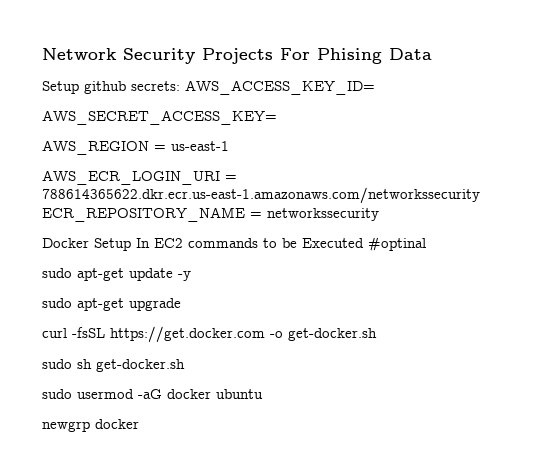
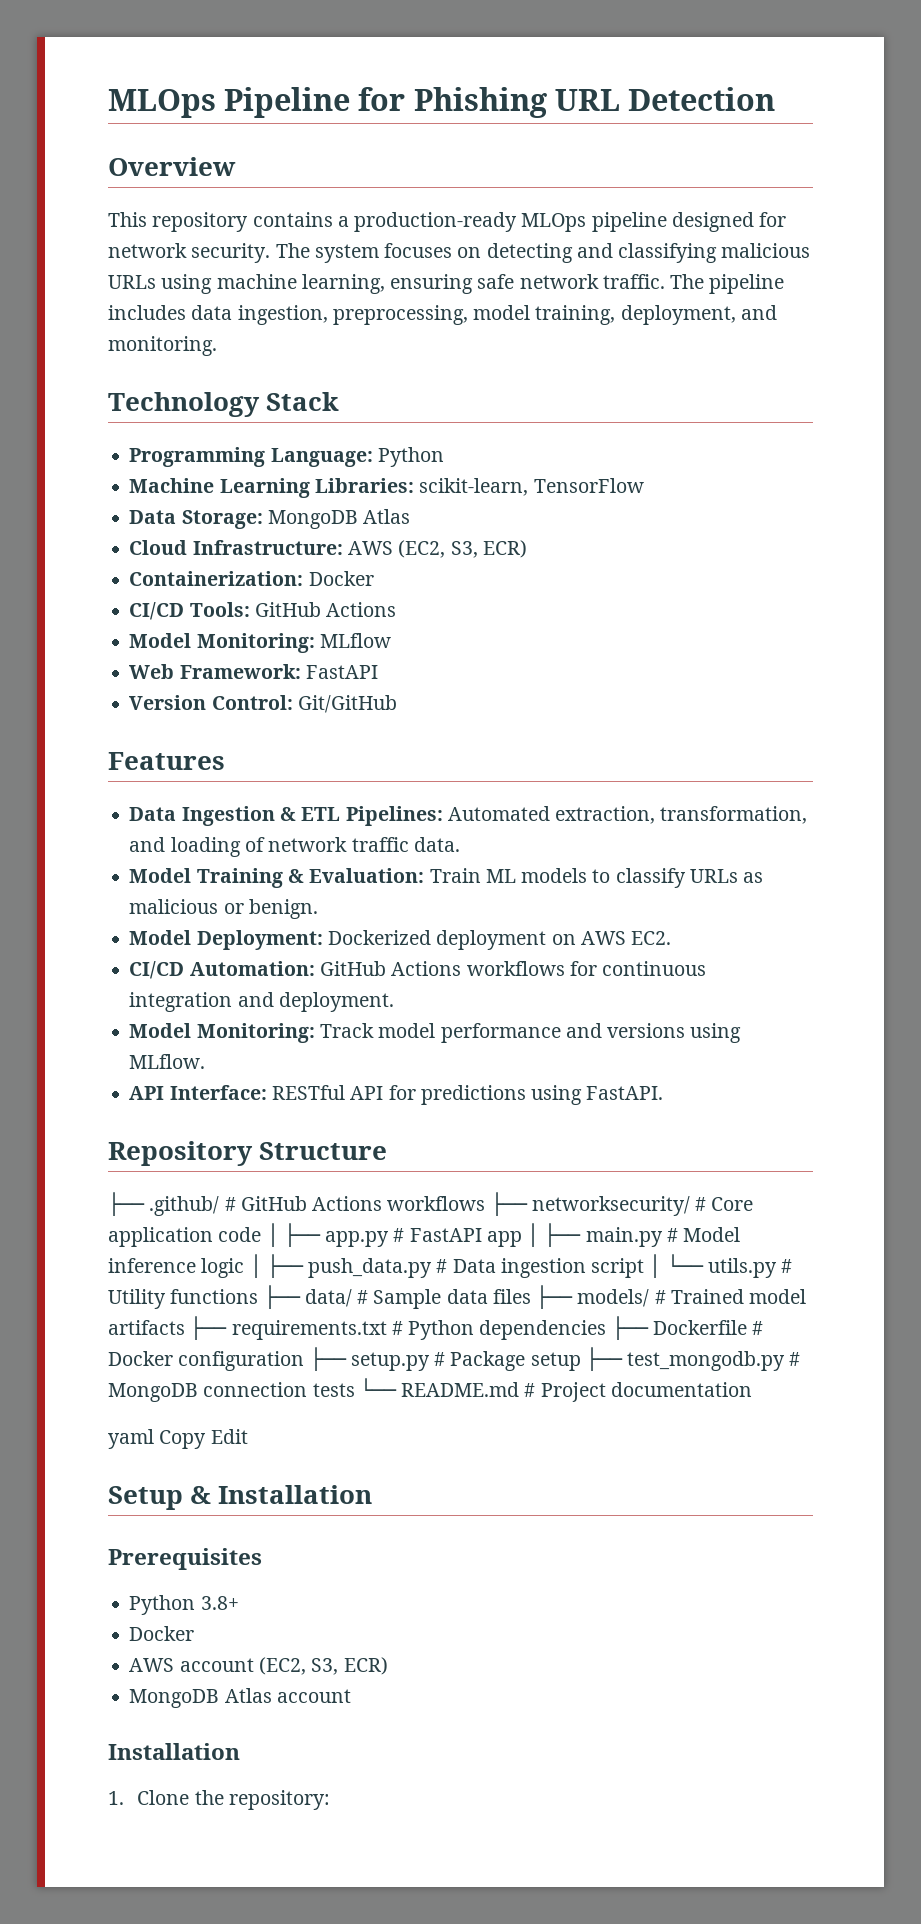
- Network Security Projects For Phising Data
- Setup github secrets: AWS_ACCESS_KEY_ID=
- AWS_SECRET_ACCESS_KEY=
- AWS_REGION = us-east-1
- AWS_ECR_LOGIN_URI = 788614365622.dkr.ecr.us-east-1.amazonaws.com/networkssecurity ECR_REPOSITORY_NAME = networkssecurity
- Docker Setup In EC2 commands to be Executed #optinal
- sudo apt-get update -y
- sudo apt-get upgrade
- curl -fsSL https://get.docker.com -o get-docker.sh
- sudo sh get-docker.sh
- sudo usermod -aG docker ubuntu
- newgrp docker
+ MLOps Pipeline for Phishing URL Detection
+ Overview
+ This repository contains a production-ready MLOps pipeline designed for network security. The system focuses on detecting and classifying malicious URLs using machine learning, ensuring safe network traffic. The pipeline includes data ingestion, preprocessing, model training, deployment, and monitoring.
+ Technology Stack
+ Programming Language: Python
+ Machine Learning Libraries: scikit-learn, TensorFlow
+ Data Storage: MongoDB Atlas
+ Cloud Infrastructure: AWS (EC2, S3, ECR)
+ Containerization: Docker
+ CI/CD Tools: GitHub Actions
+ Model Monitoring: MLflow
+ Web Framework: FastAPI
+ Version Control: Git/GitHub
+ Features
+ Data Ingestion & ETL Pipelines: Automated extraction, transformation, and loading of network traffic data.
+ Model Training & Evaluation: Train ML models to classify URLs as malicious or benign.
+ Model Deployment: Dockerized deployment on AWS EC2.
+ CI/CD Automation: GitHub Actions workflows for continuous integration and deployment.
+ Model Monitoring: Track model performance and versions using MLflow.
+ API Interface: RESTful API for predictions using FastAPI.
+ Repository Structure
+ ├── .github/ # GitHub Actions workflows ├── networksecurity/ # Core application code │ ├── app.py # FastAPI app │ ├── main.py # Model inference logic │ ├── push_data.py # Data ingestion script │ └── utils.py # Utility functions ├── data/ # Sample data files ├── models/ # Trained model artifacts ├── requirements.txt # Python dependencies ├── Dockerfile # Docker configuration ├── setup.py # Package setup ├── test_mongodb.py # MongoDB connection tests └── README.md # Project documentation
+ yaml Copy Edit
+ Setup & Installation
+ Prerequisites
+ Python 3.8+
+ Docker
+ AWS account (EC2, S3, ECR)
+ MongoDB Atlas account
+ Installation
+ 1. Clone the repository:

